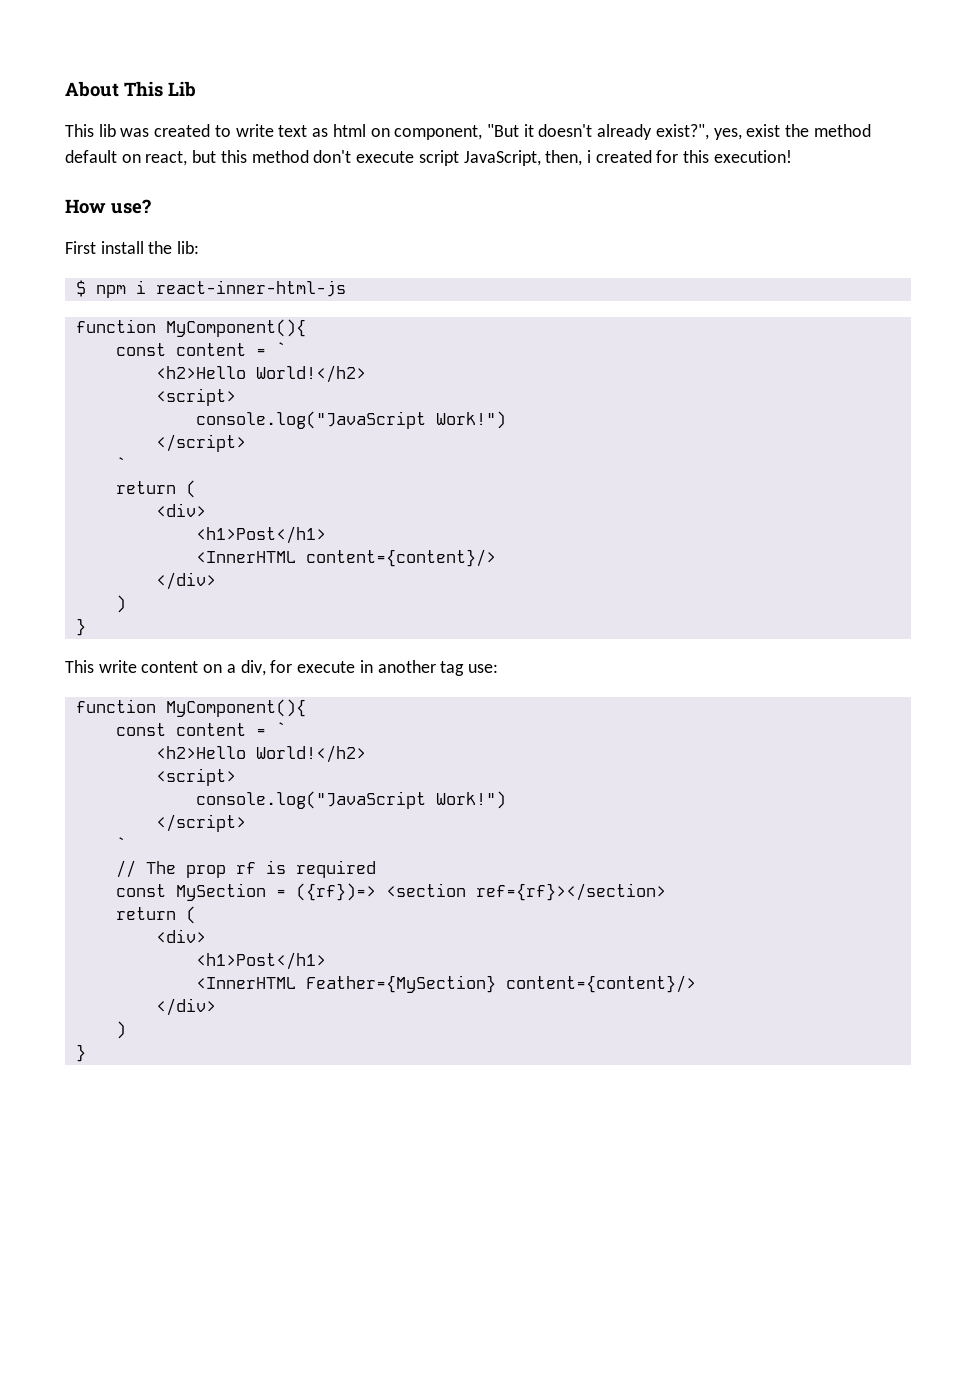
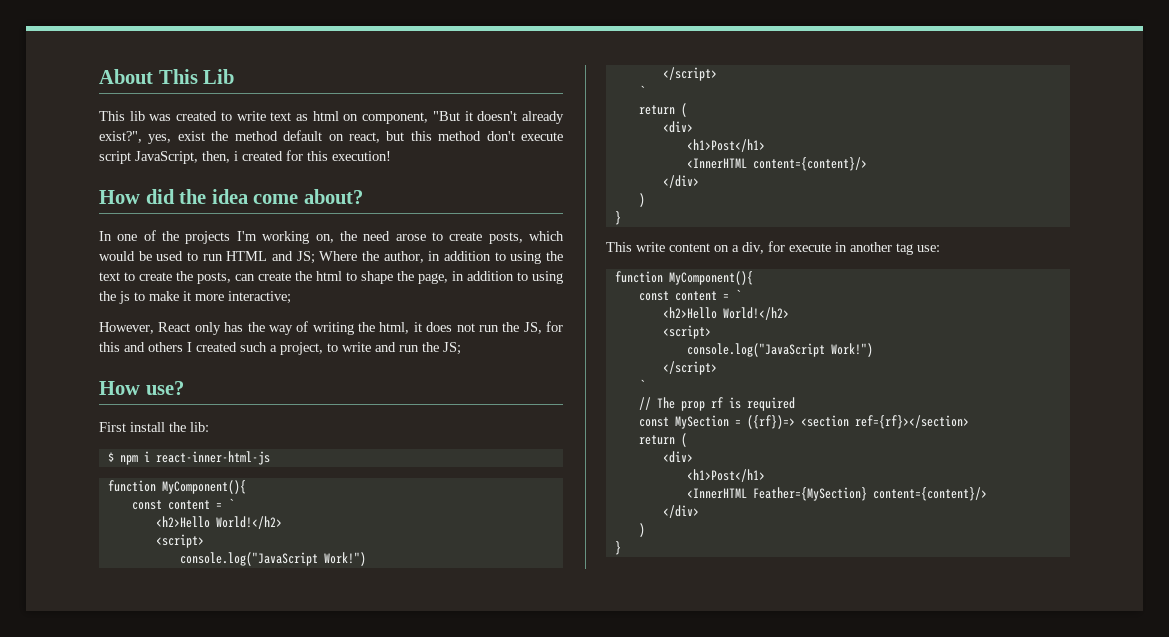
+ How did the idea come about?
+ In one of the projects I'm working on, the need arose to create posts, which would be used to run HTML and JS; Where the author, in addition to using the text to create the posts, can create the html to shape the page, in addition to using the js to make it more interactive;
+ However, React only has the way of writing the html, it does not run the JS, for this and others I created such a project, to write and run the JS;

